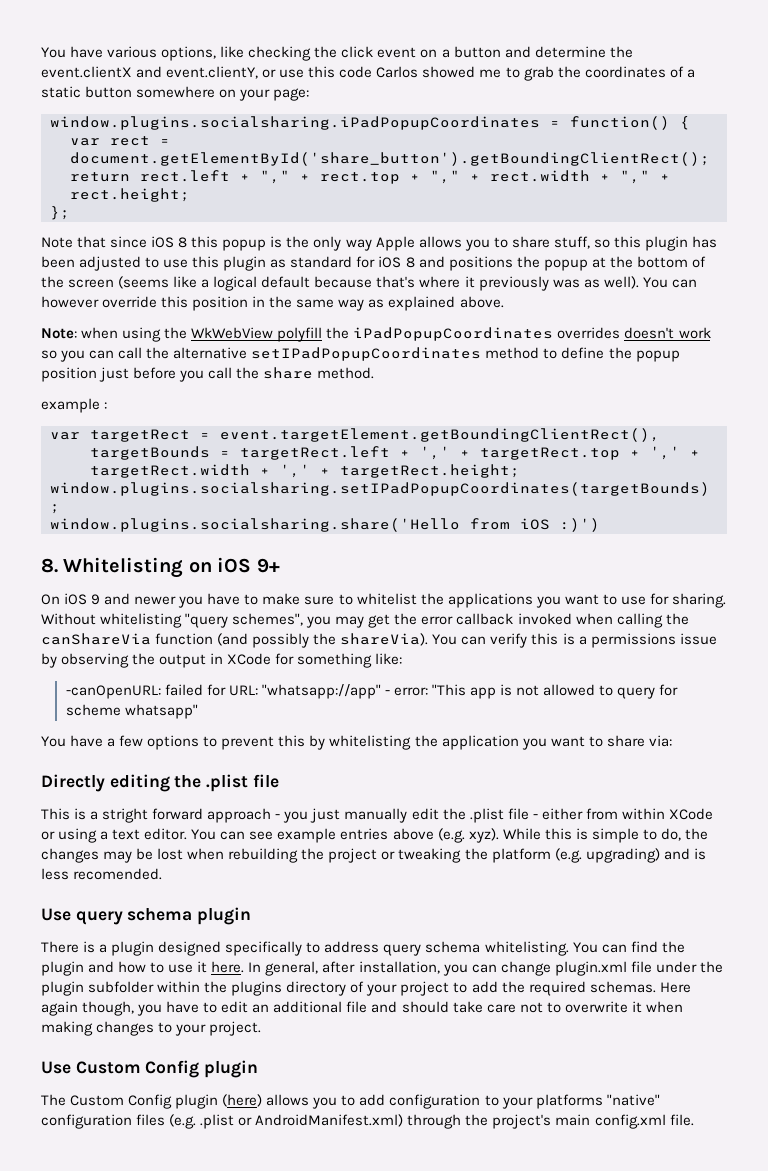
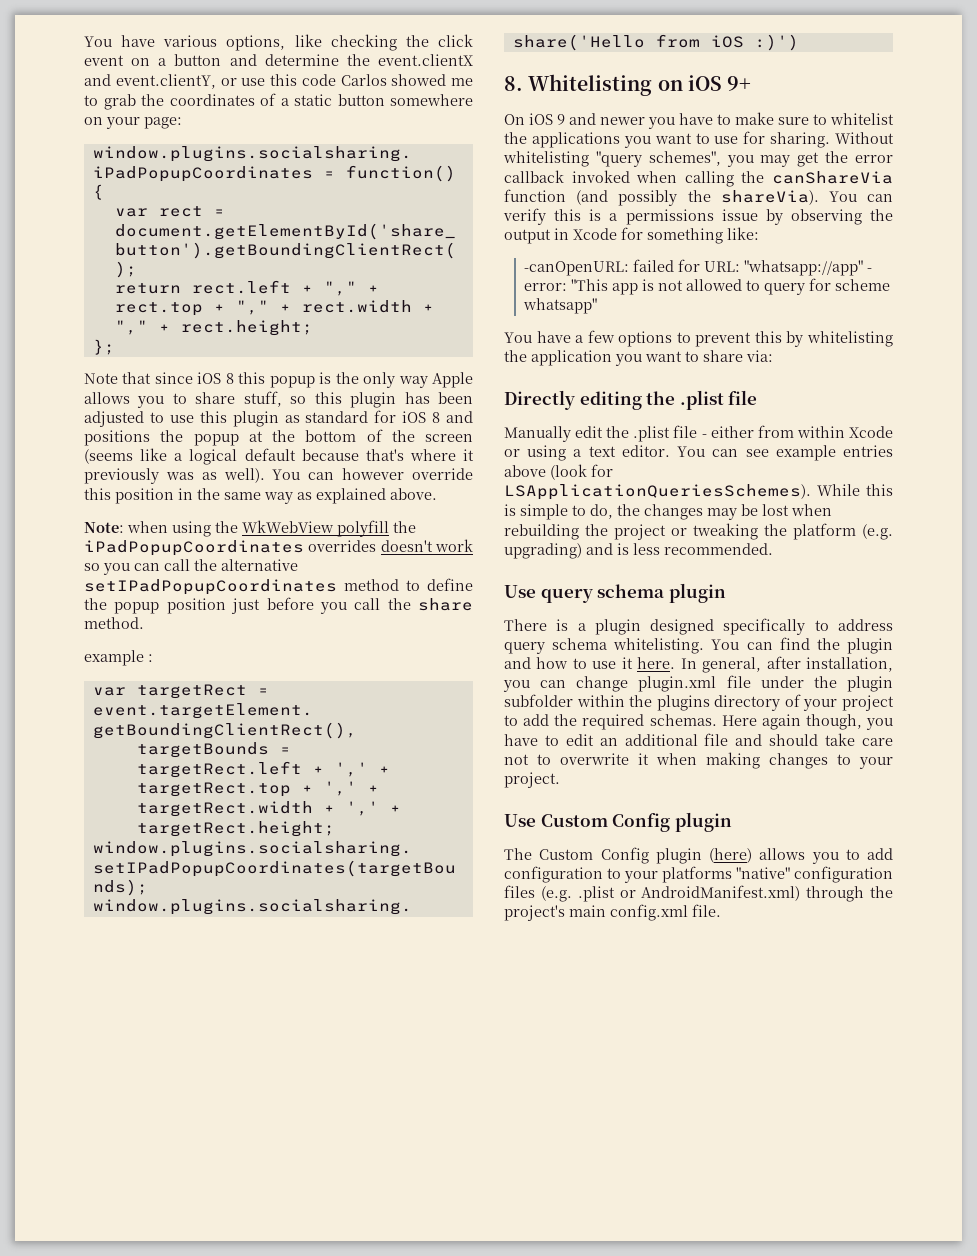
- You can verify this is a permissions issue by observing the output in XCode for something like:
+ You can verify this is a permissions issue by observing the output in Xcode for something like:
- This is a stright forward approach - you just manually edit the .plist file - either from within XCode or using a text editor.
+ Manually edit the .plist file - either from within Xcode or using a text editor.
- You can see example entries above (e.g. xyz).
+ You can see example entries above (look for LSApplicationQueriesSchemes).
- While this is simple to do, the changes may be lost when rebuilding the project or tweaking the platform (e.g. upgrading) and is less recomended.
+ While this is simple to do, the changes may be lost when rebuilding the project or tweaking the platform (e.g. upgrading) and is less recommended.

